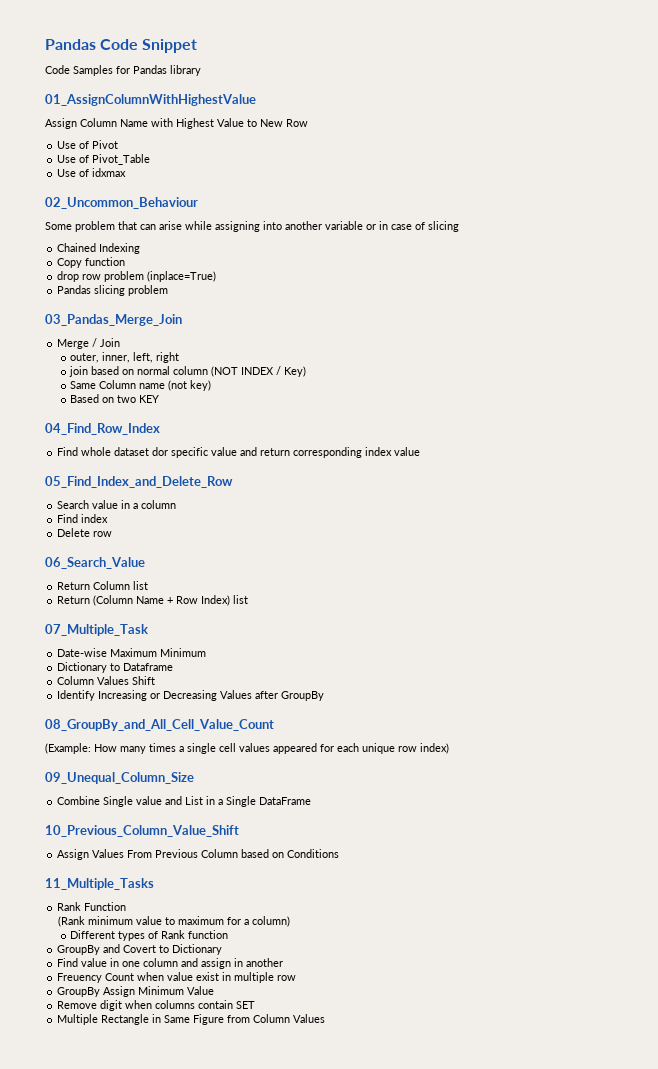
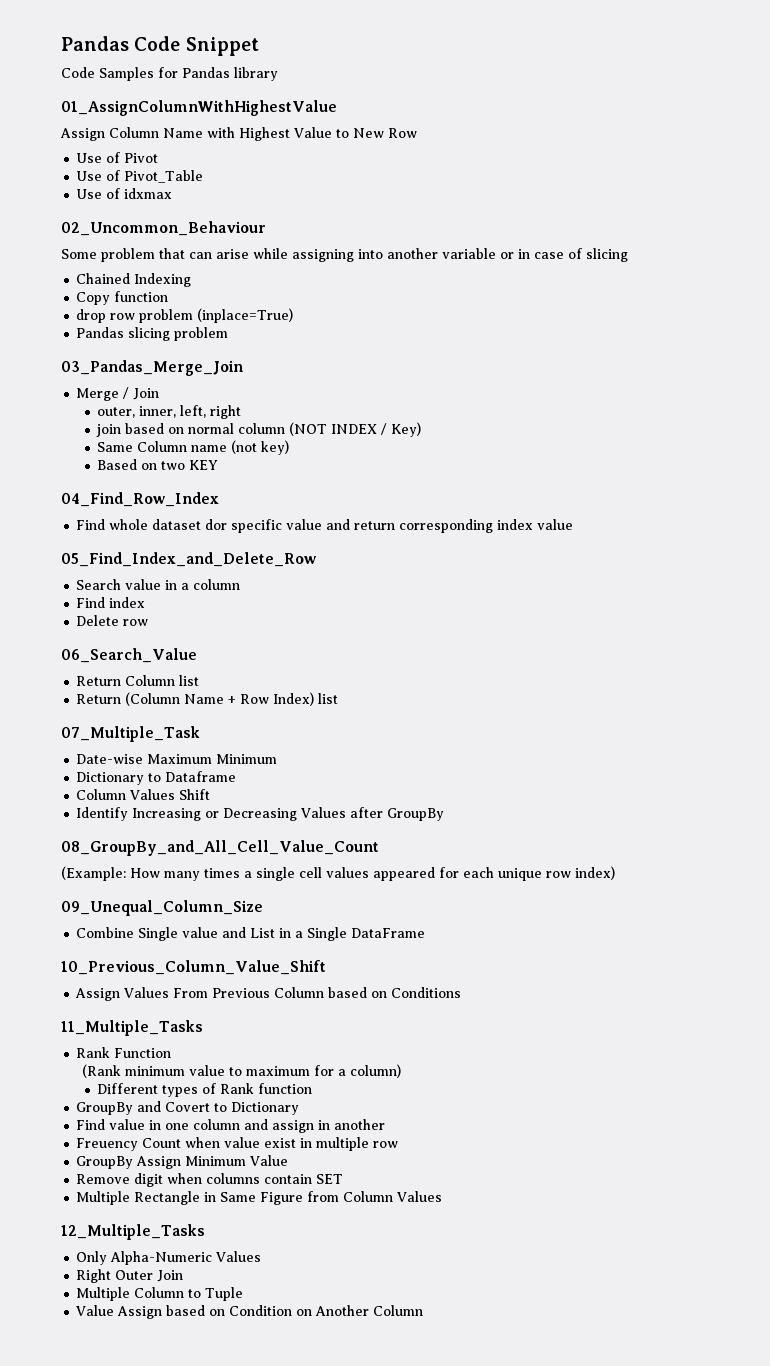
+ 12_Multiple_Tasks
+ Only Alpha-Numeric Values
+ Right Outer Join
+ Multiple Column to Tuple
+ Value Assign based on Condition on Another Column

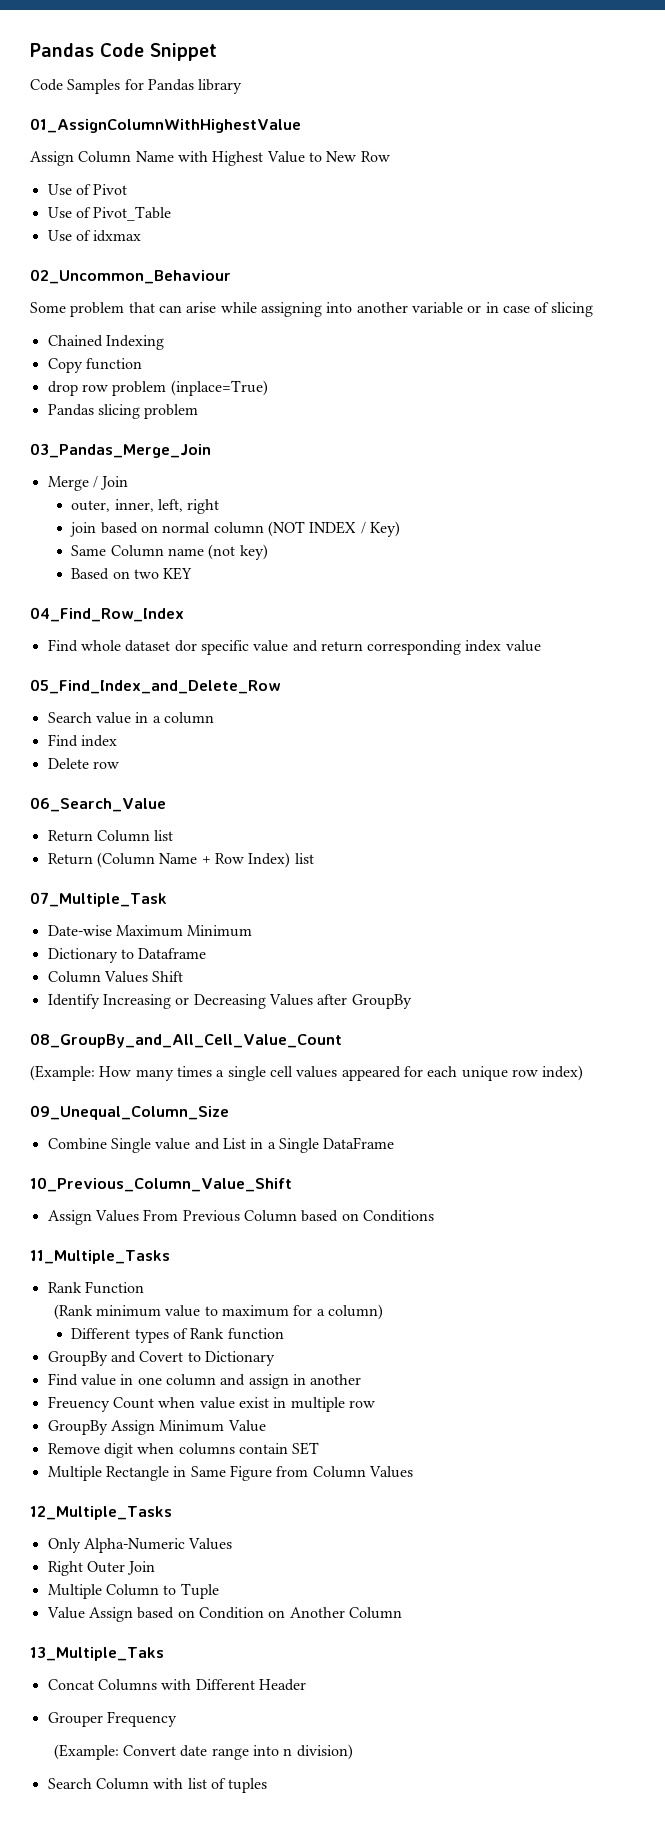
+ 13_Multiple_Taks
+ Concat Columns with Different Header
+ Grouper Frequency
+ (Example: Convert date range into n division)
+ Search Column with list of tuples

